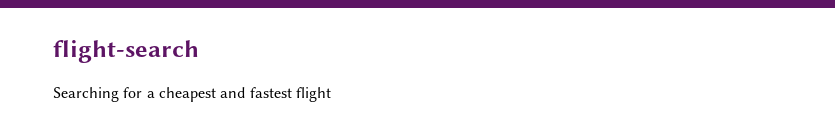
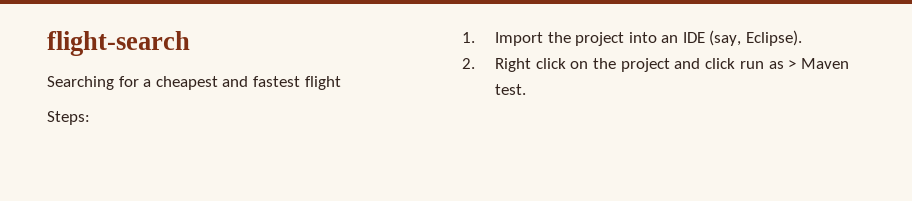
+ Steps:
+ 1. Import the project into an IDE (say, Eclipse).
+ 2. Right click on the project and click run as > Maven test.

